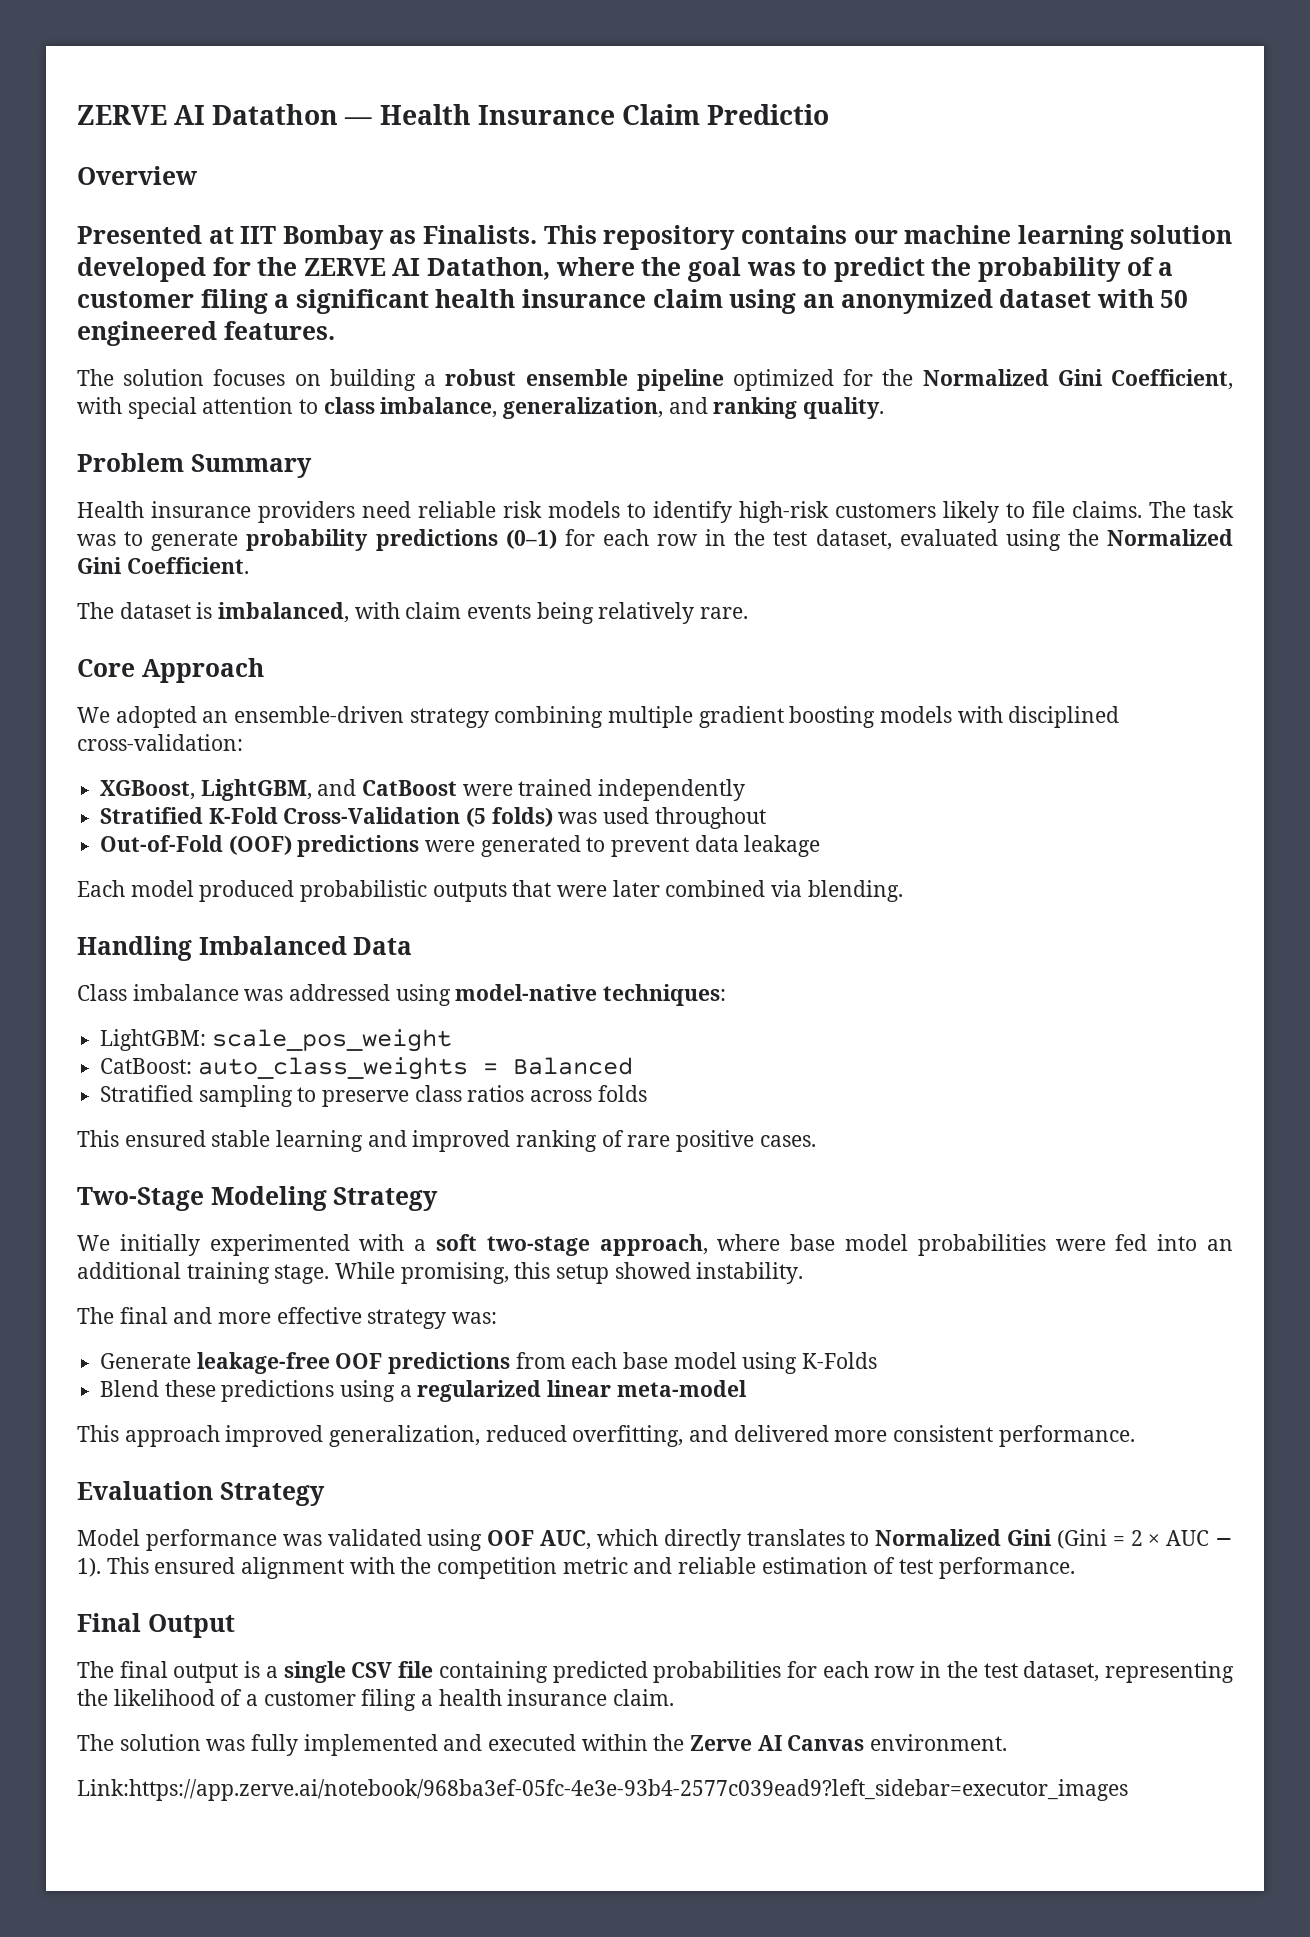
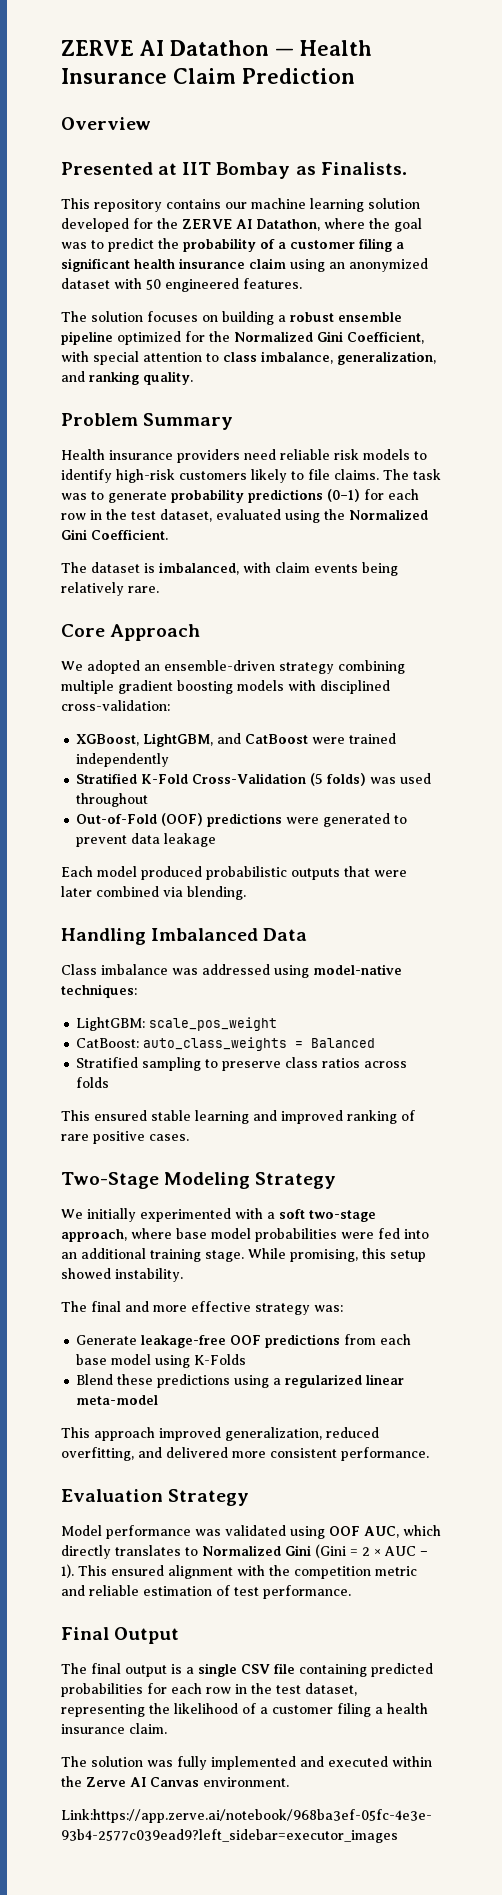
- ZERVE AI Datathon — Health Insurance Claim Predictio
+ ZERVE AI Datathon — Health Insurance Claim Prediction
- Presented at IIT Bombay as Finalists. This repository contains our machine learning solution developed for the ZERVE AI Datathon, where the goal was to predict the probability of a customer filing a significant health insurance claim using an anonymized dataset with 50 engineered features.
+ Presented at IIT Bombay as Finalists.
+ This repository contains our machine learning solution developed for the ZERVE AI Datathon, where the goal was to predict the probability of a customer filing a significant health insurance claim using an anonymized dataset with 50 engineered features.

